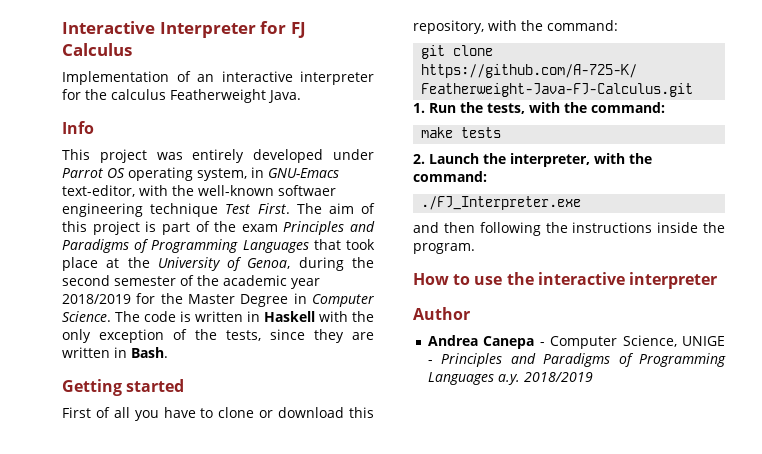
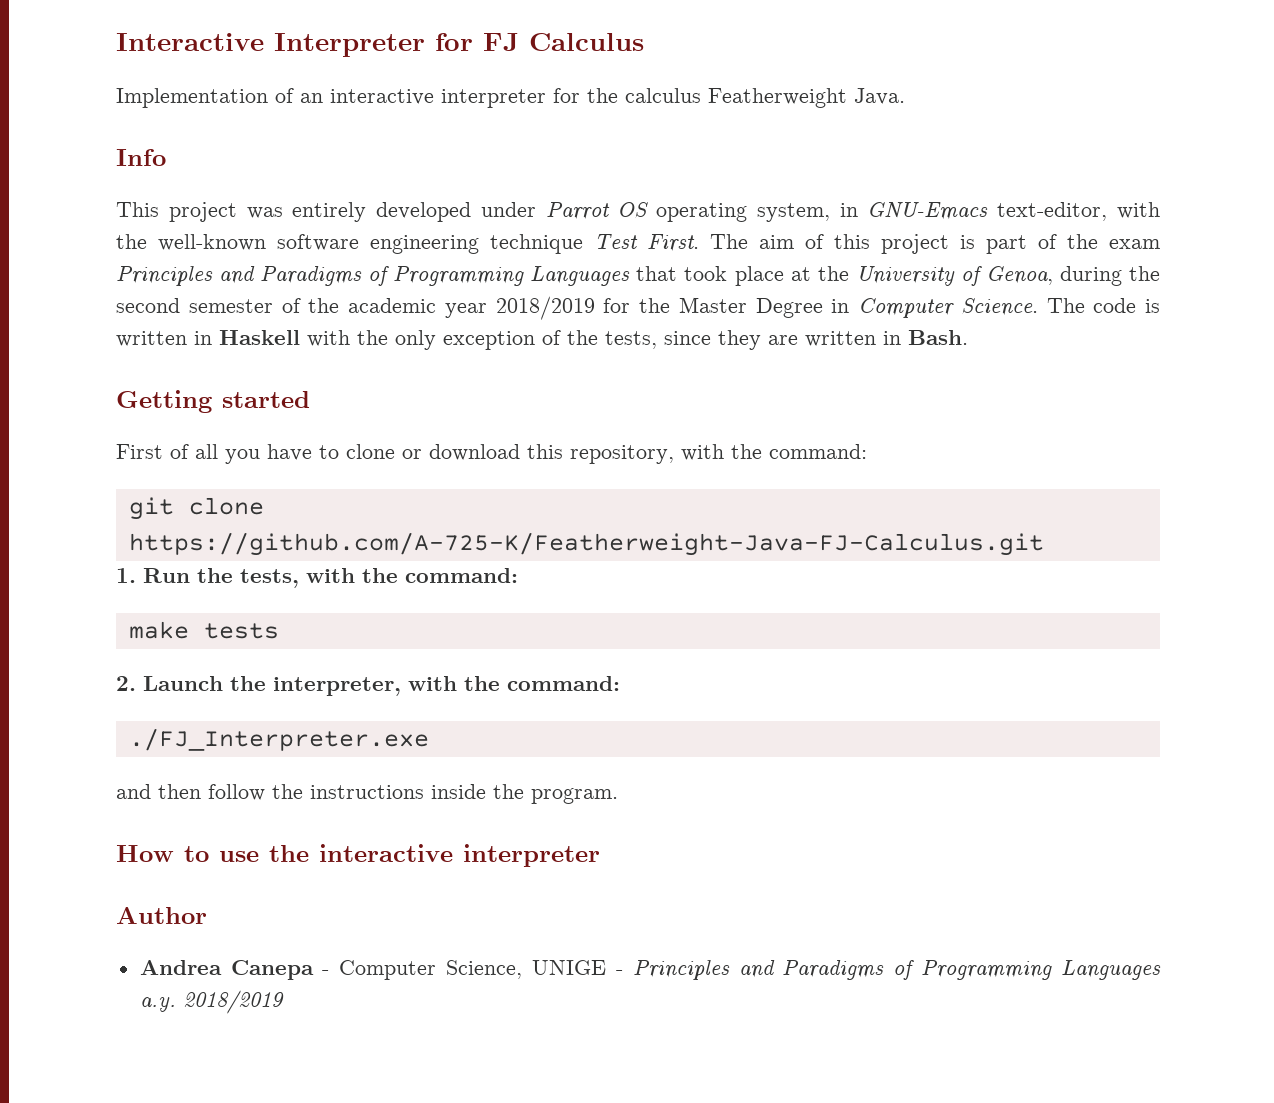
- This project was entirely developed under Parrot OS operating system, in GNU-Emacs text-editor, with the well-known softwaer engineering technique Test First.
+ This project was entirely developed under Parrot OS operating system, in GNU-Emacs text-editor, with the well-known software engineering technique Test First.
- and then following the instructions inside the program.
+ and then follow the instructions inside the program.

